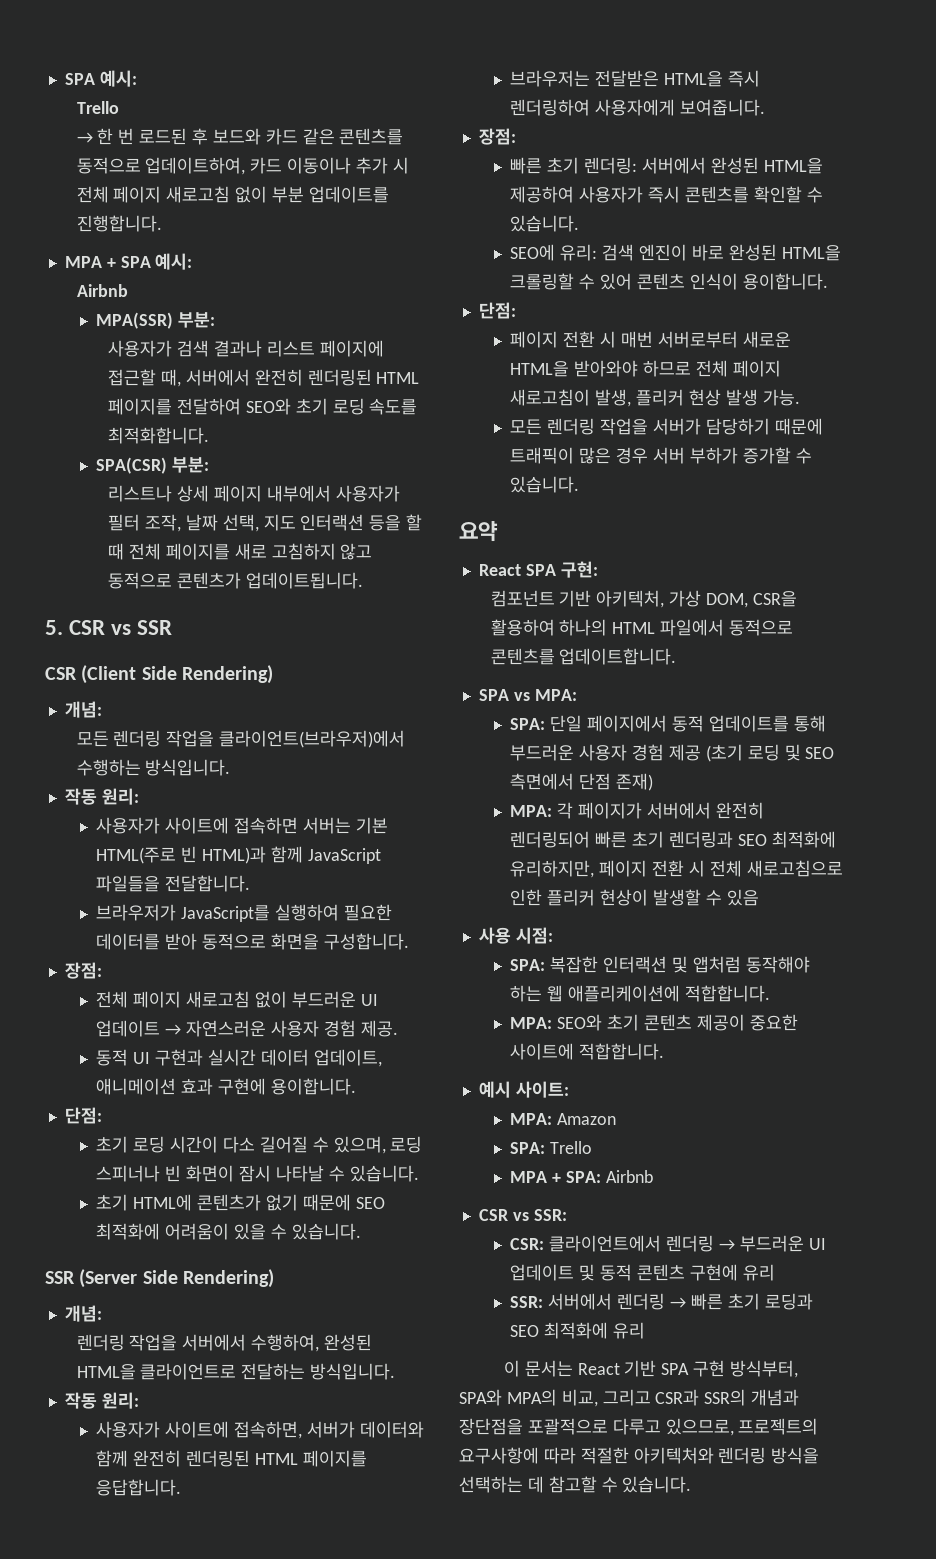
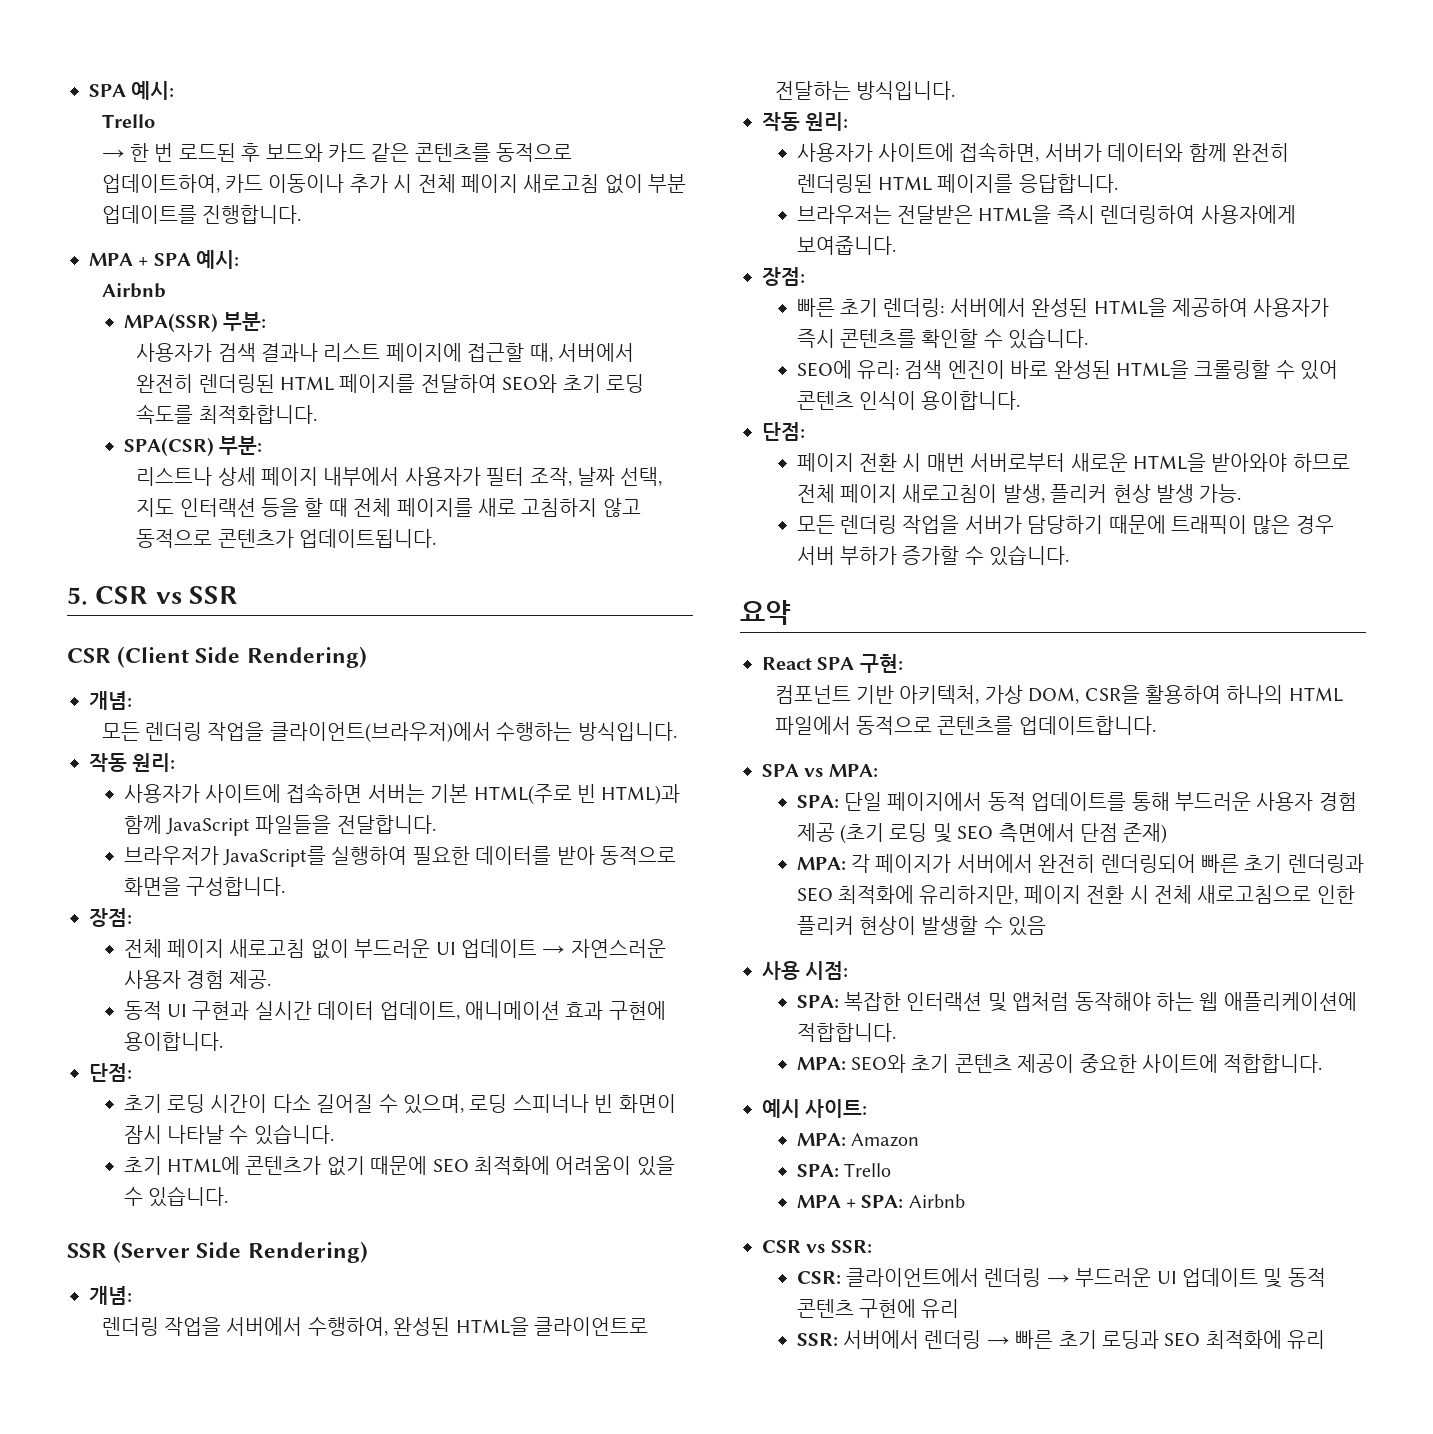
- 이 문서는 React 기반 SPA 구현 방식부터, SPA와 MPA의 비교, 그리고 CSR과 SSR의 개념과 장단점을 포괄적으로 다루고 있으므로, 프로젝트의 요구사항에 따라 적절한 아키텍처와 렌더링 방식을 선택하는 데 참고할 수 있습니다.

